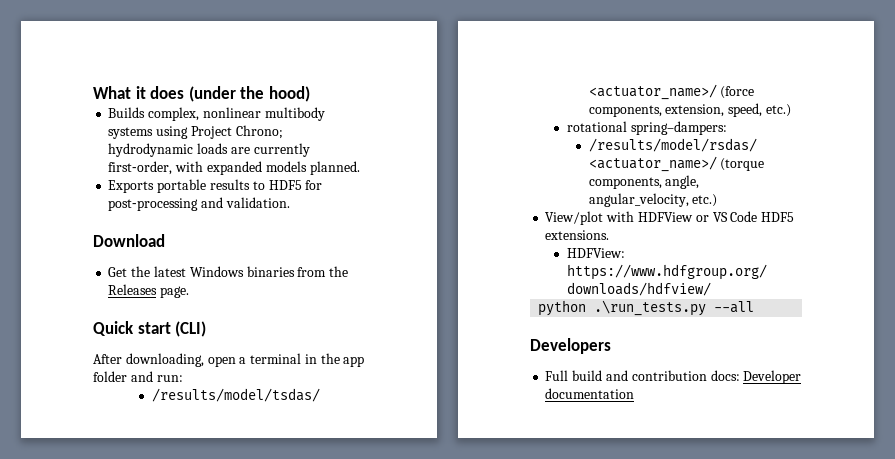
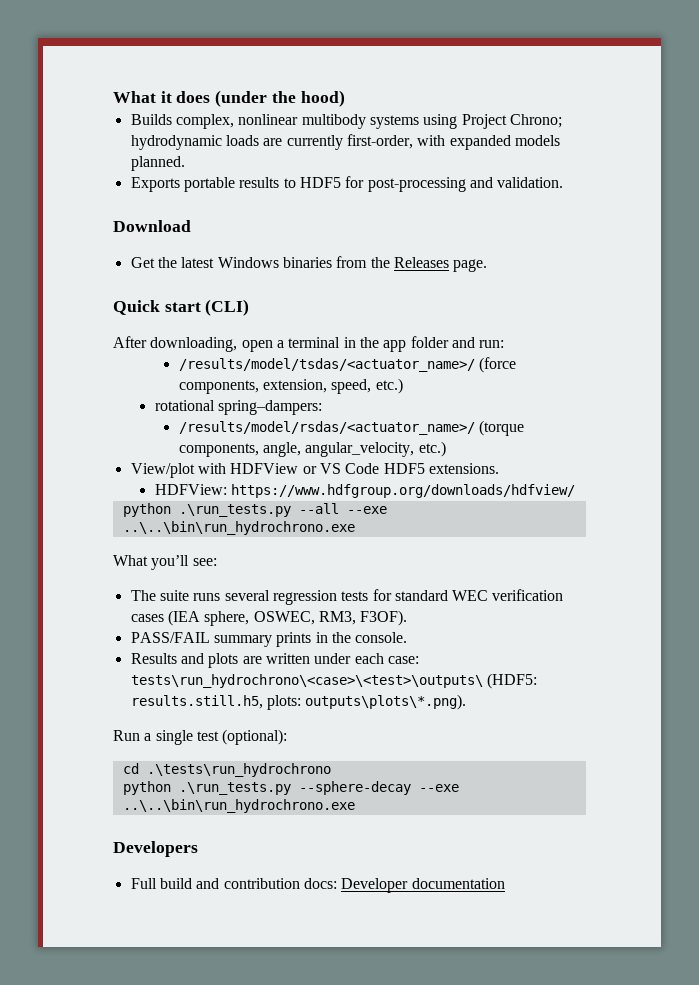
- python .\run_tests.py --all
+ python .\run_tests.py --all --exe ..\..\bin\run_hydrochrono.exe
+ What you’ll see:
+ The suite runs several regression tests for standard WEC verification cases (IEA sphere, OSWEC, RM3, F3OF).
+ PASS/FAIL summary prints in the console.
+ Results and plots are written under each case: tests\run_hydrochrono\<case>\<test>\outputs\ (HDF5: results.still.h5, plots: outputs\plots\*.png).
+ Run a single test (optional):
+ cd .\tests\run_hydrochrono
+ python .\run_tests.py --sphere-decay --exe ..\..\bin\run_hydrochrono.exe

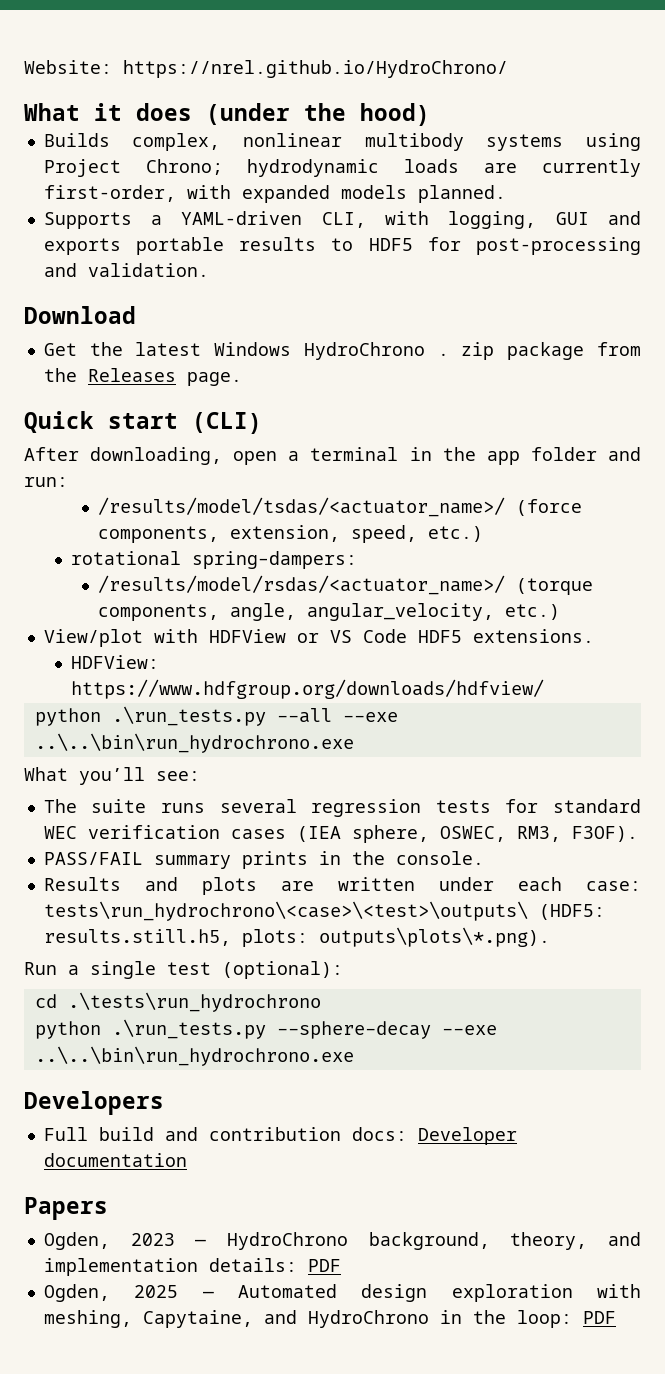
+ Website: https://nrel.github.io/HydroChrono/
- Exports portable results to HDF5 for post‑processing and validation.
+ Supports a YAML-driven CLI, with logging, GUI and exports portable results to HDF5 for post‑processing and validation.
- Get the latest Windows binaries from the Releases page.
+ Get the latest Windows HydroChrono . zip package from the Releases page.
+ Papers
+ Ogden, 2023 — HydroChrono background, theory, and implementation details: PDF
+ Ogden, 2025 — Automated design exploration with meshing, Capytaine, and HydroChrono in the loop: PDF

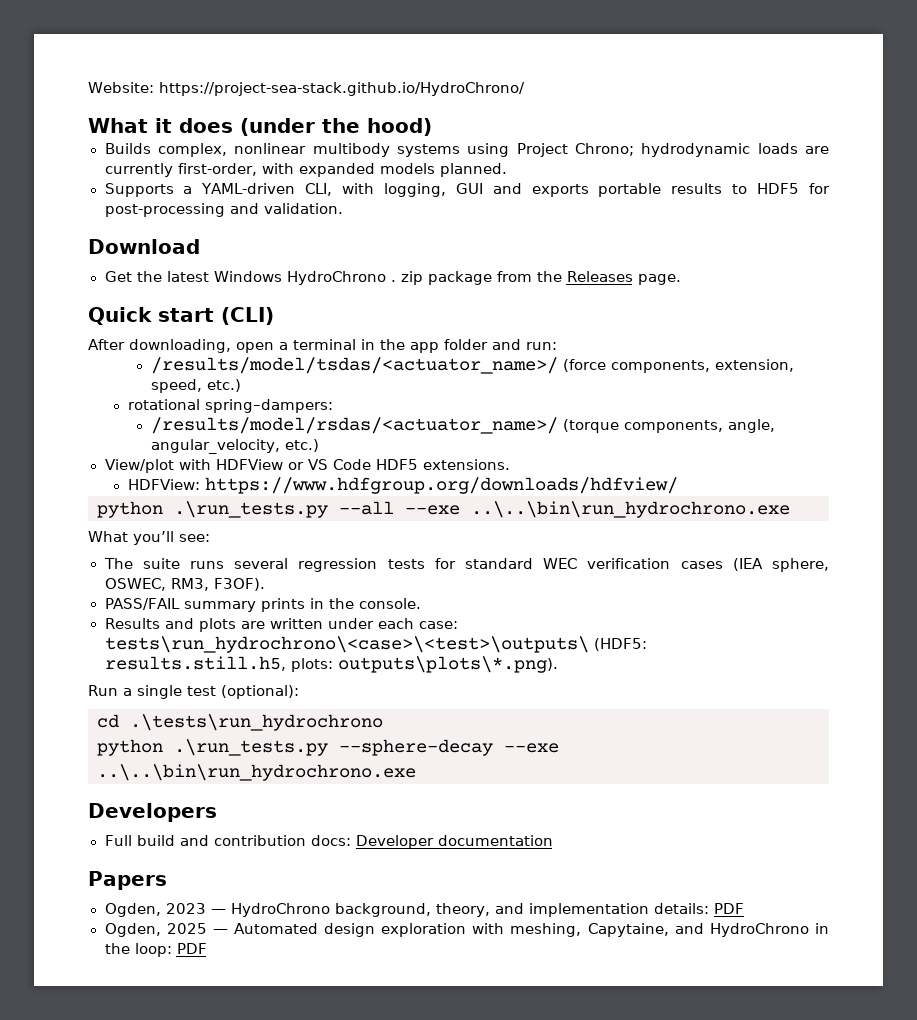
- Website: https://nrel.github.io/HydroChrono/
+ Website: https://project-sea-stack.github.io/HydroChrono/

